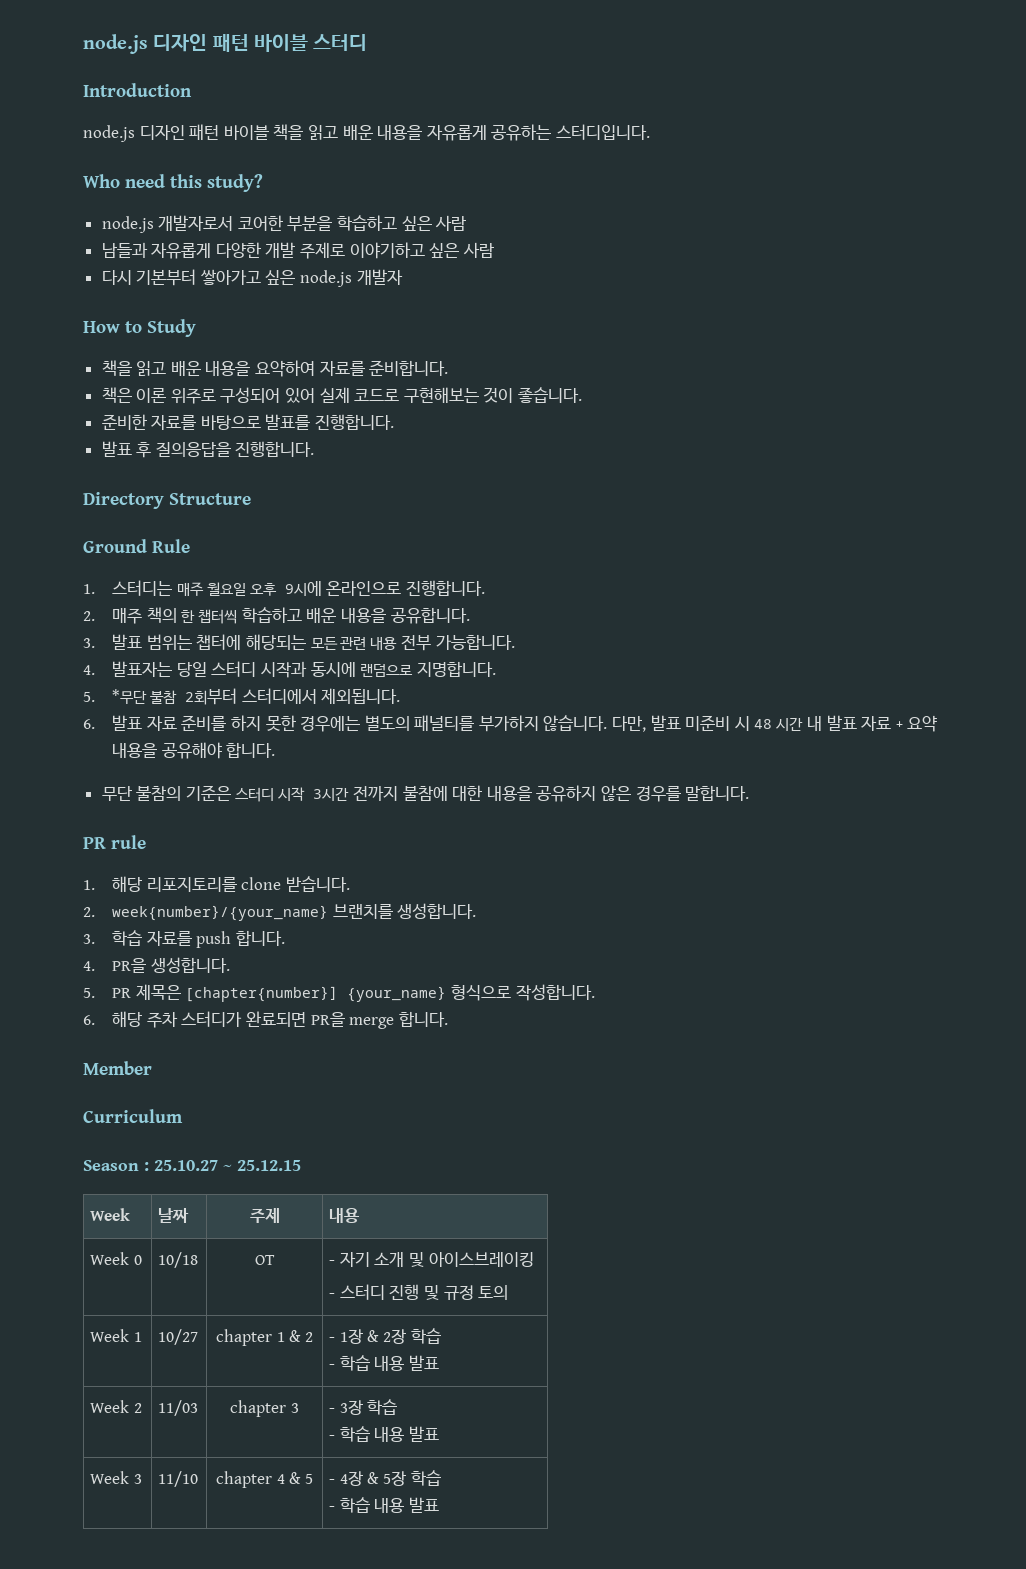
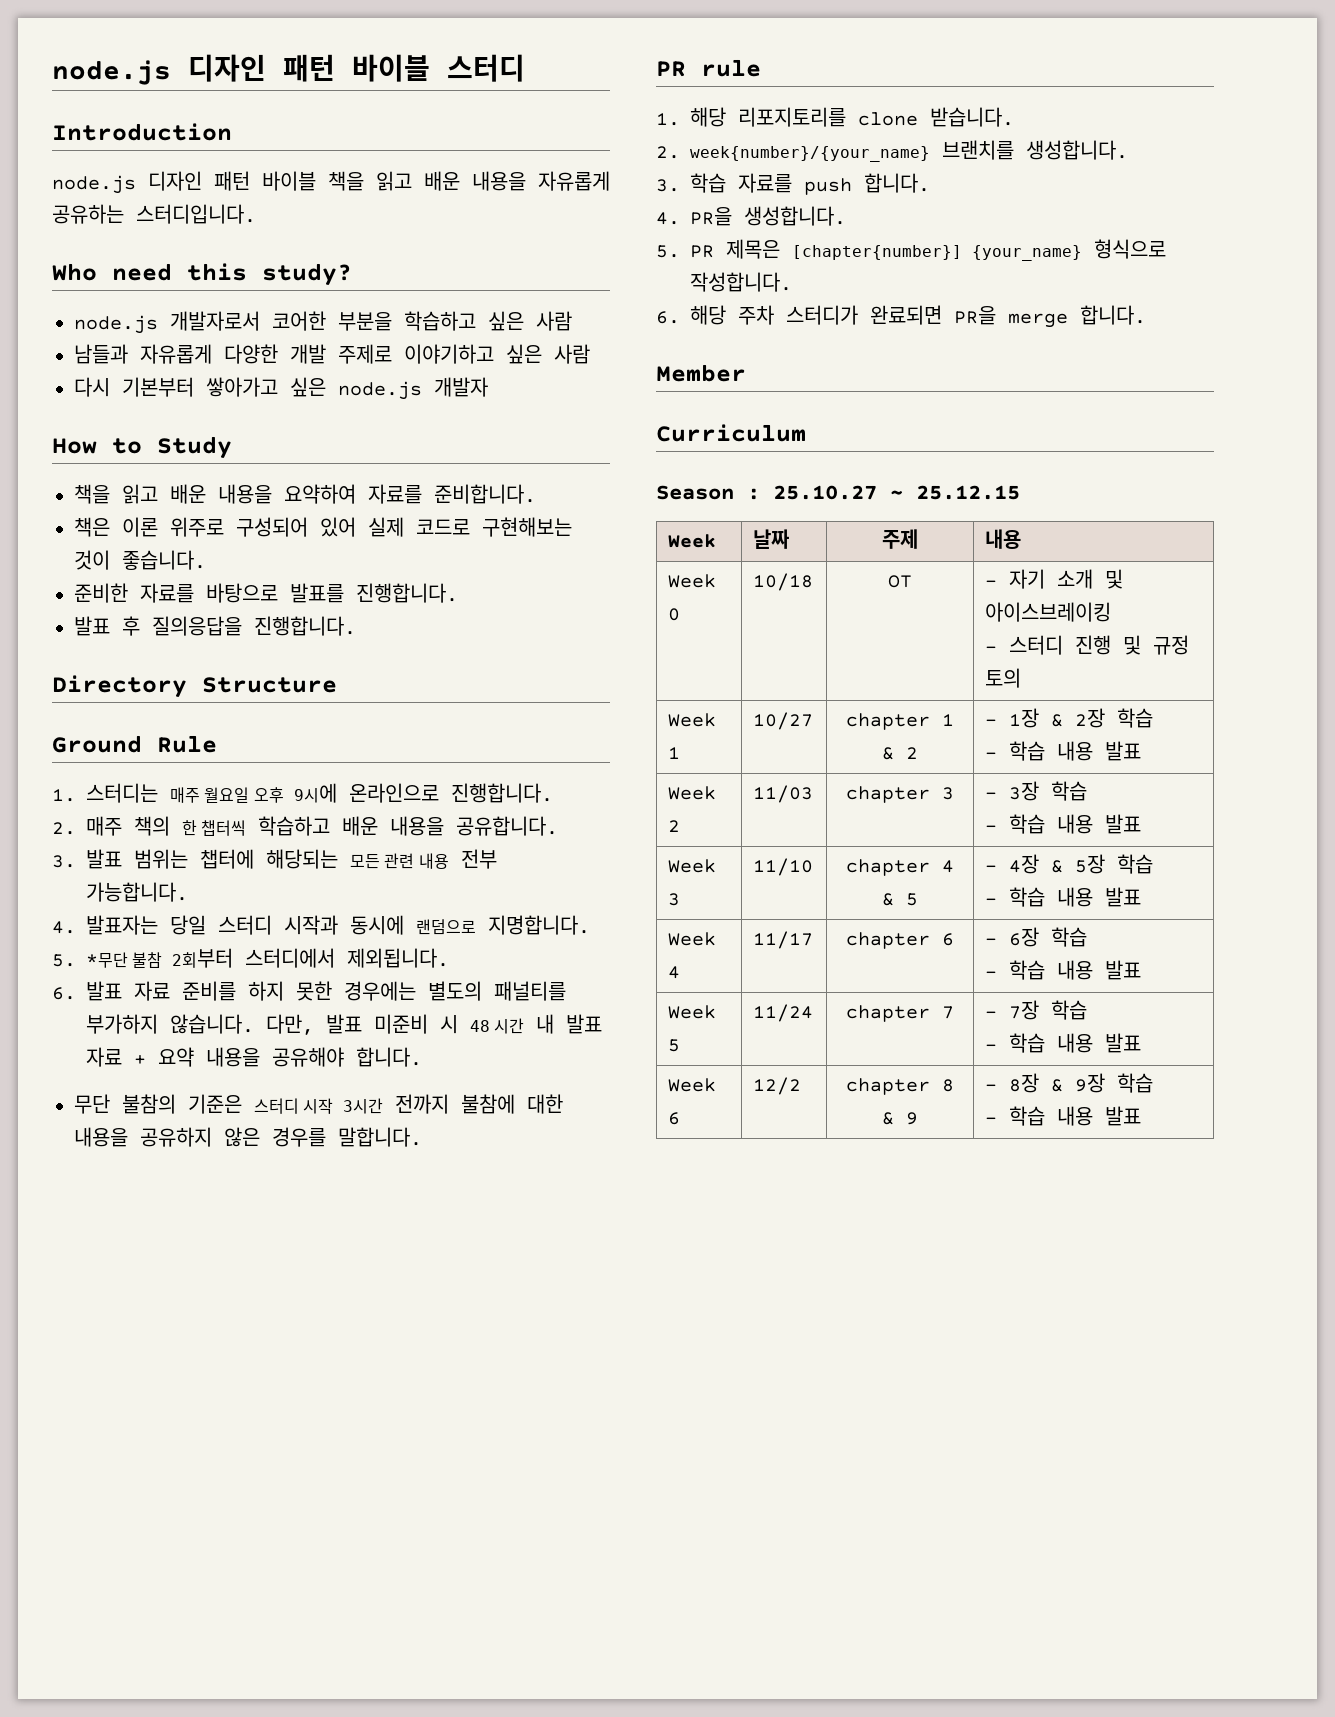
+ Week 4 | 11/17 | chapter 6 | - 6장 학습
+ - 학습 내용 발표
+ Week 5 | 11/24 | chapter 7 | - 7장 학습
+ - 학습 내용 발표
+ Week 6 | 12/2 | chapter 8 & 9 | - 8장 & 9장 학습
+ - 학습 내용 발표

